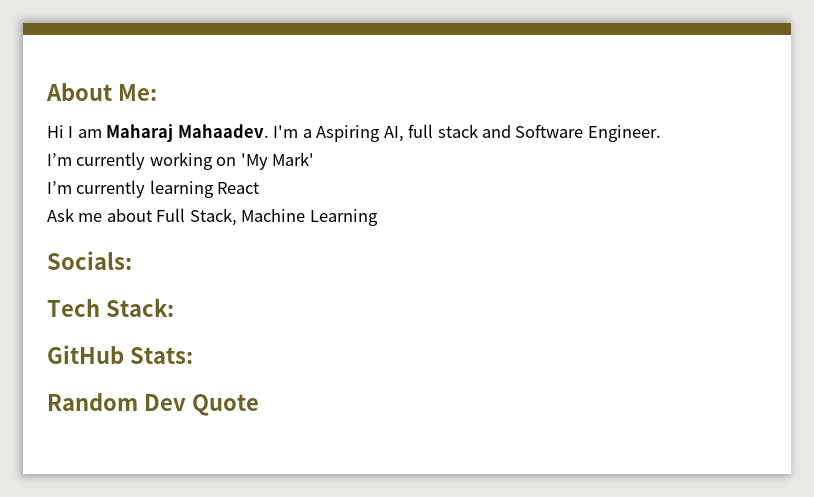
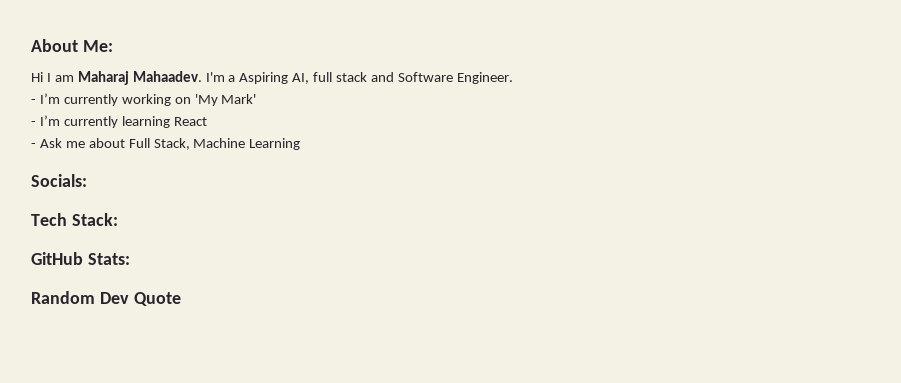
- I’m currently working on 'My Mark'
+ - I’m currently working on 'My Mark'
- I’m currently learning React
+ - I’m currently learning React
- Ask me about Full Stack, Machine Learning
+ - Ask me about Full Stack, Machine Learning

